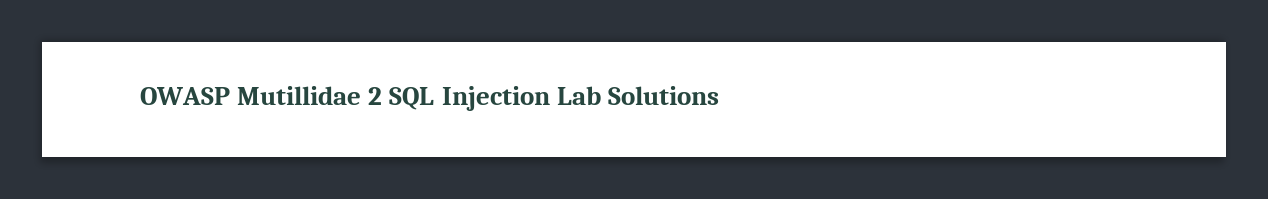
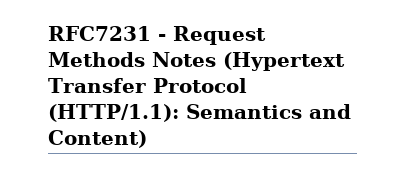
- OWASP Mutillidae 2 SQL Injection Lab Solutions
+ RFC7231 - Request Methods Notes (Hypertext Transfer Protocol (HTTP/1.1): Semantics and Content)

